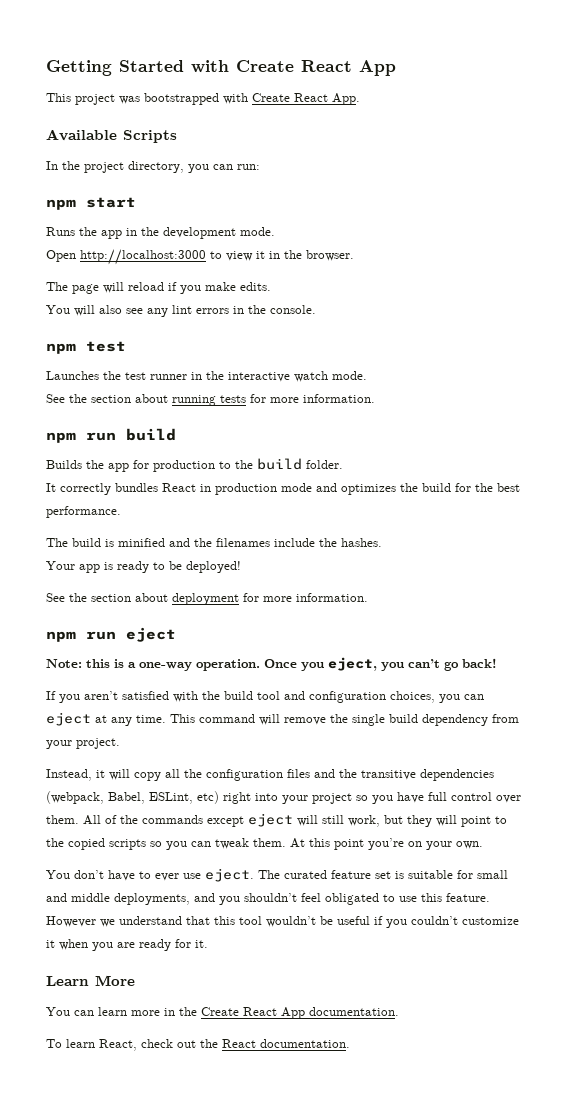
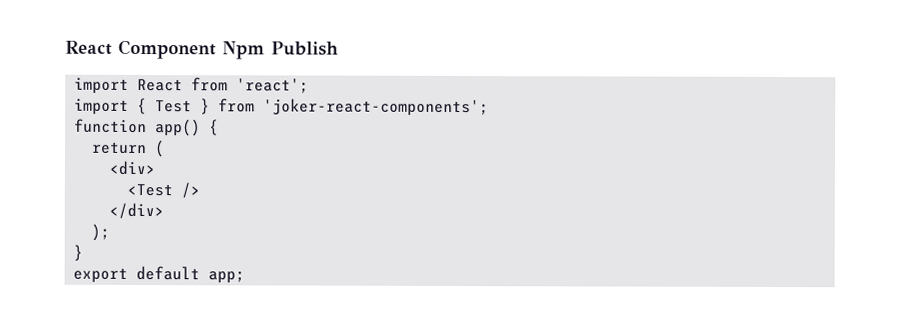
- Getting Started with Create React App
- This project was bootstrapped with Create React App.
- Available Scripts
- In the project directory, you can run:
- npm start
- Runs the app in the development mode.
- Open http://localhost:3000 to view it in the browser.
- The page will reload if you make edits.
- You will also see any lint errors in the console.
- npm test
- Launches the test runner in the interactive watch mode.
- See the section about running tests for more information.
- npm run build
- Builds the app for production to the build folder.
- It correctly bundles React in production mode and optimizes the build for the best performance.
- The build is minified and the filenames include the hashes.
- Your app is ready to be deployed!
- See the section about deployment for more information.
- npm run eject
- Note: this is a one-way operation. Once you eject, you can’t go back!
- If you aren’t satisfied with the build tool and configuration choices, you can eject at any time. This command will remove the single build dependency from your project.
- Instead, it will copy all the configuration files and the transitive dependencies (webpack, Babel, ESLint, etc) right into your project so you have full control over them. All of the commands except eject will still work, but they will point to the copied scripts so you can tweak them. At this point you’re on your own.
- You don’t have to ever use eject. The curated feature set is suitable for small and middle deployments, and you shouldn’t feel obligated to use this feature. However we understand that this tool wouldn’t be useful if you couldn’t customize it when you are ready for it.
- Learn More
- You can learn more in the Create React App documentation.
- To learn React, check out the React documentation.
+ React Component Npm Publish
+ import React from 'react';
+ import { Test } from 'joker-react-components';
+ function app() {
+ return (
+ <div>
+ <Test />
+ </div>
+ );
+ }
+ export default app;

